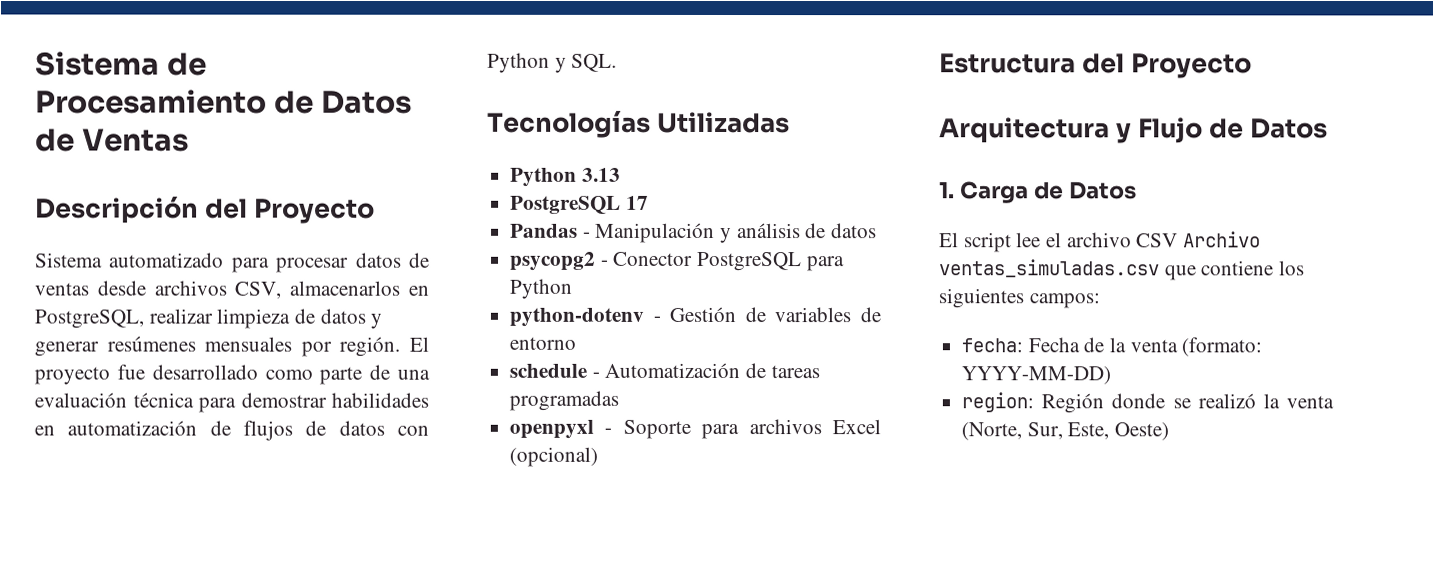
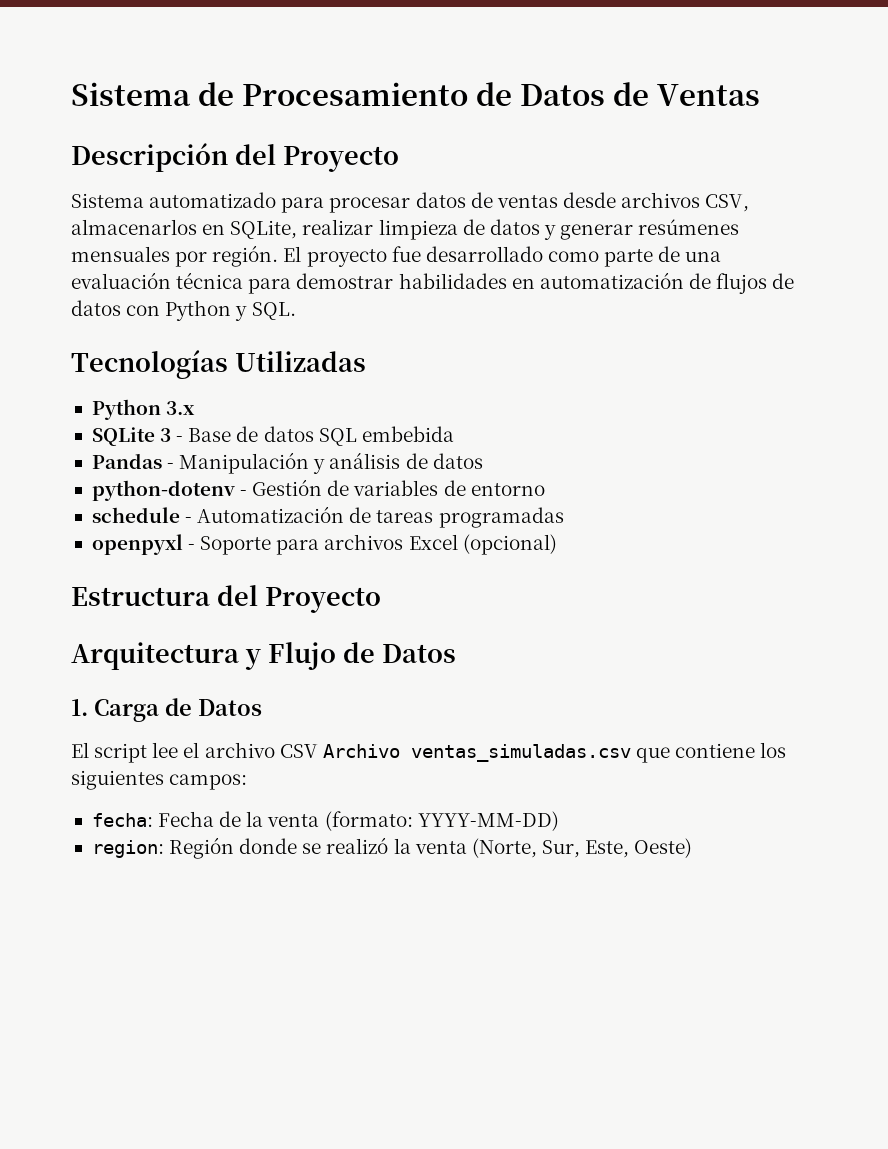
- Sistema automatizado para procesar datos de ventas desde archivos CSV, almacenarlos en PostgreSQL, realizar limpieza de datos y generar resúmenes mensuales por región.
+ Sistema automatizado para procesar datos de ventas desde archivos CSV, almacenarlos en SQLite, realizar limpieza de datos y generar resúmenes mensuales por región.
- Python 3.13
- PostgreSQL 17
+ Python 3.x
+ SQLite 3 - Base de datos SQL embebida
- psycopg2 - Conector PostgreSQL para Python

